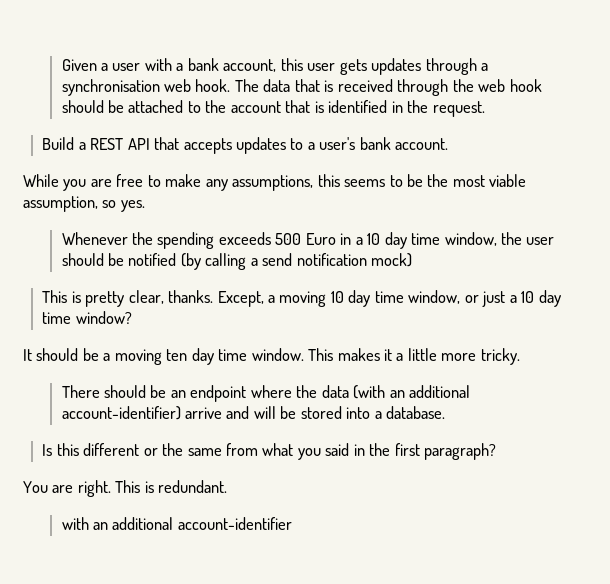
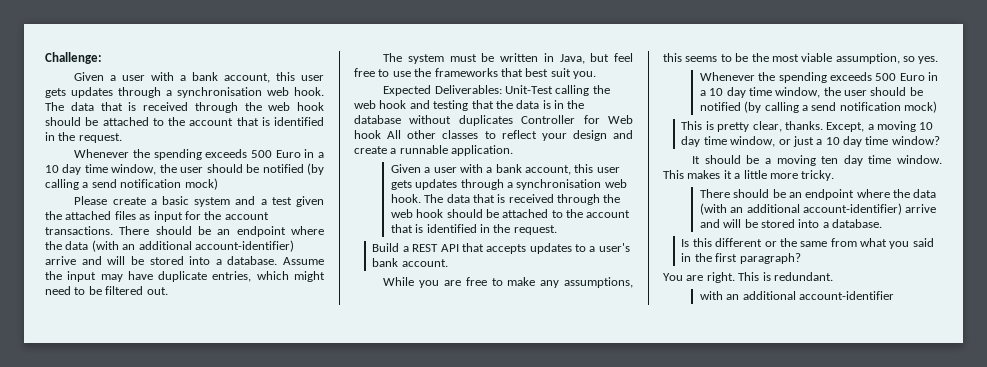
+ Challenge:
+ Given a user with a bank account, this user gets updates through a synchronisation web hook. The data that is received through the web hook should be attached to the account that is identified in the request.
+ Whenever the spending exceeds 500 Euro in a 10 day time window, the user should be notified (by calling a send notification mock)
+ Please create a basic system and a test given the attached files as input for the account transactions. There should be an endpoint where the data (with an additional account-identifier) arrive and will be stored into a database. Assume the input may have duplicate entries, which might need to be filtered out.
+ The system must be written in Java, but feel free to use the frameworks that best suit you.
+ Expected Deliverables: Unit-Test calling the web hook and testing that the data is in the database without duplicates Controller for Web hook All other classes to reflect your design and create a runnable application.

